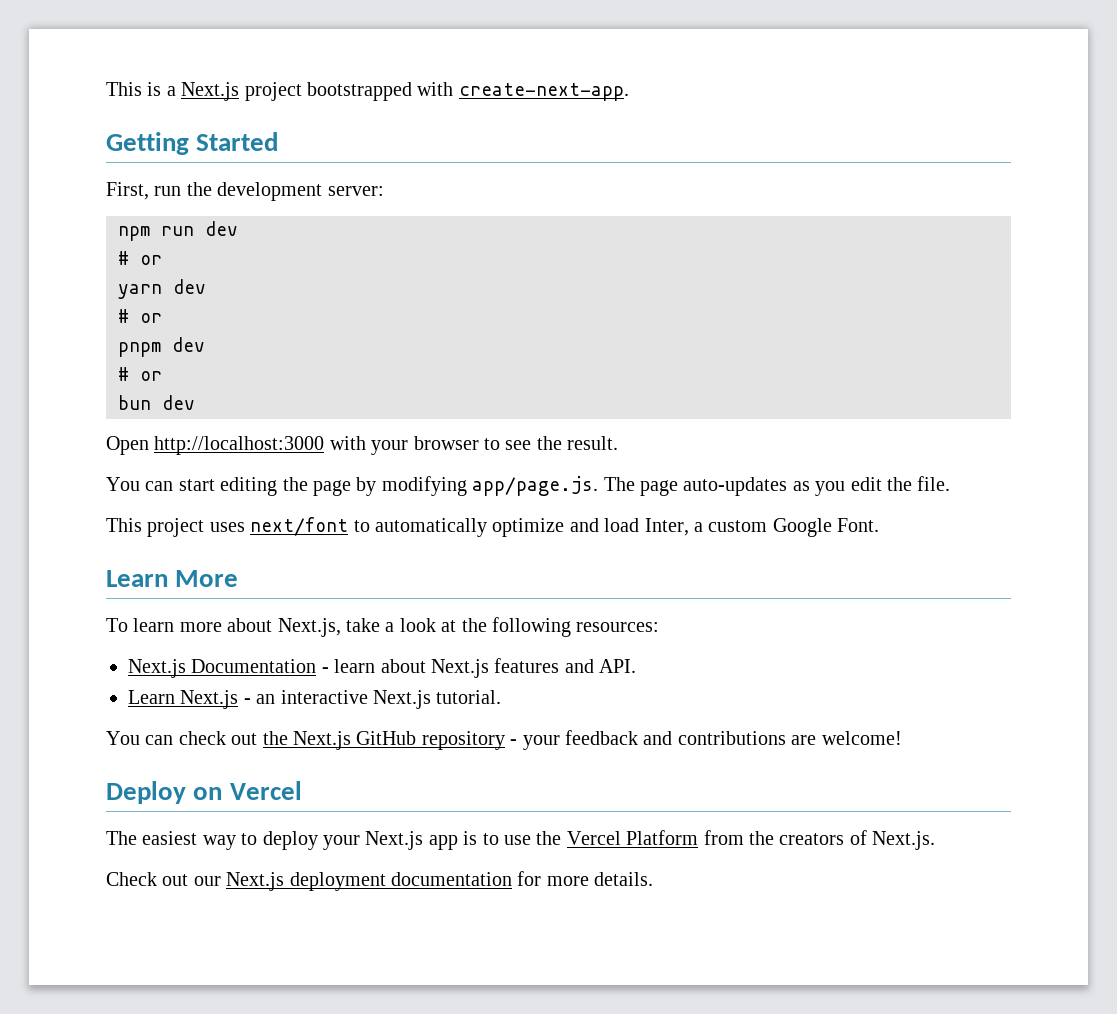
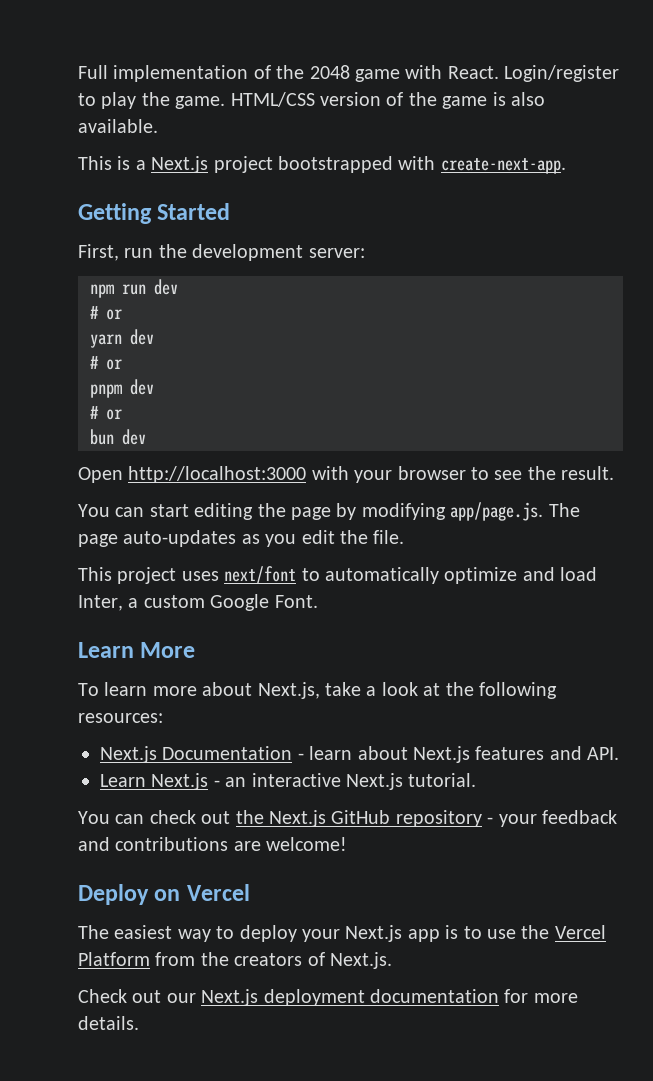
+ Full implementation of the 2048 game with React. Login/register to play the game. HTML/CSS version of the game is also available.

